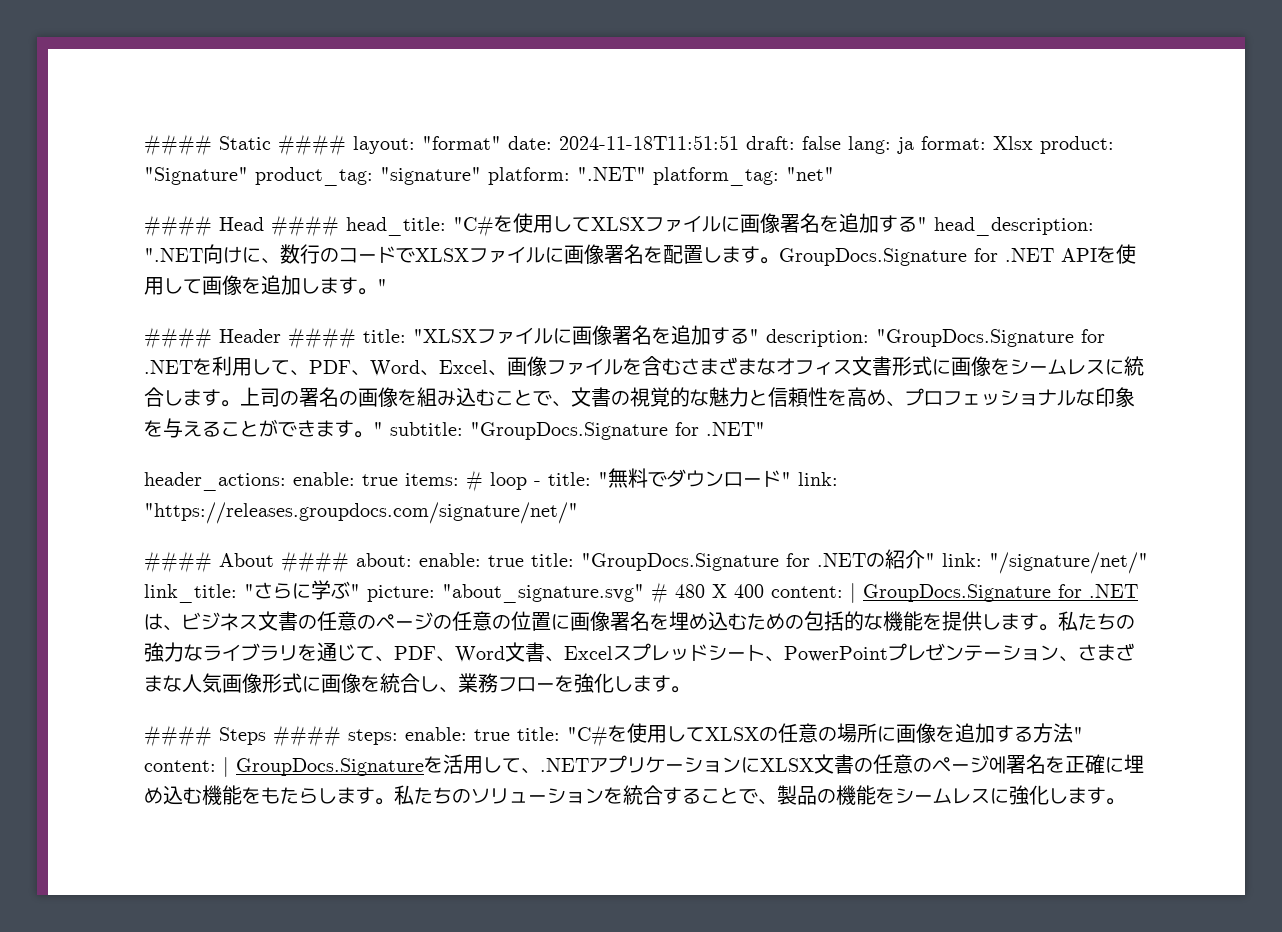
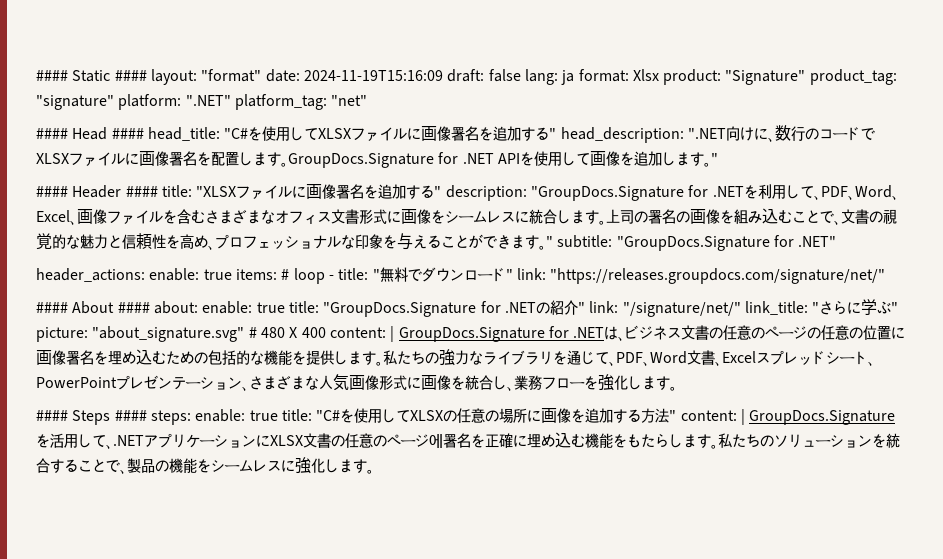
- #### Static #### layout: "format" date: 2024-11-18T11:51:51 draft: false lang: ja format: Xlsx product: "Signature" product_tag: "signature" platform: ".NET" platform_tag: "net"
+ #### Static #### layout: "format" date: 2024-11-19T15:16:09 draft: false lang: ja format: Xlsx product: "Signature" product_tag: "signature" platform: ".NET" platform_tag: "net"

